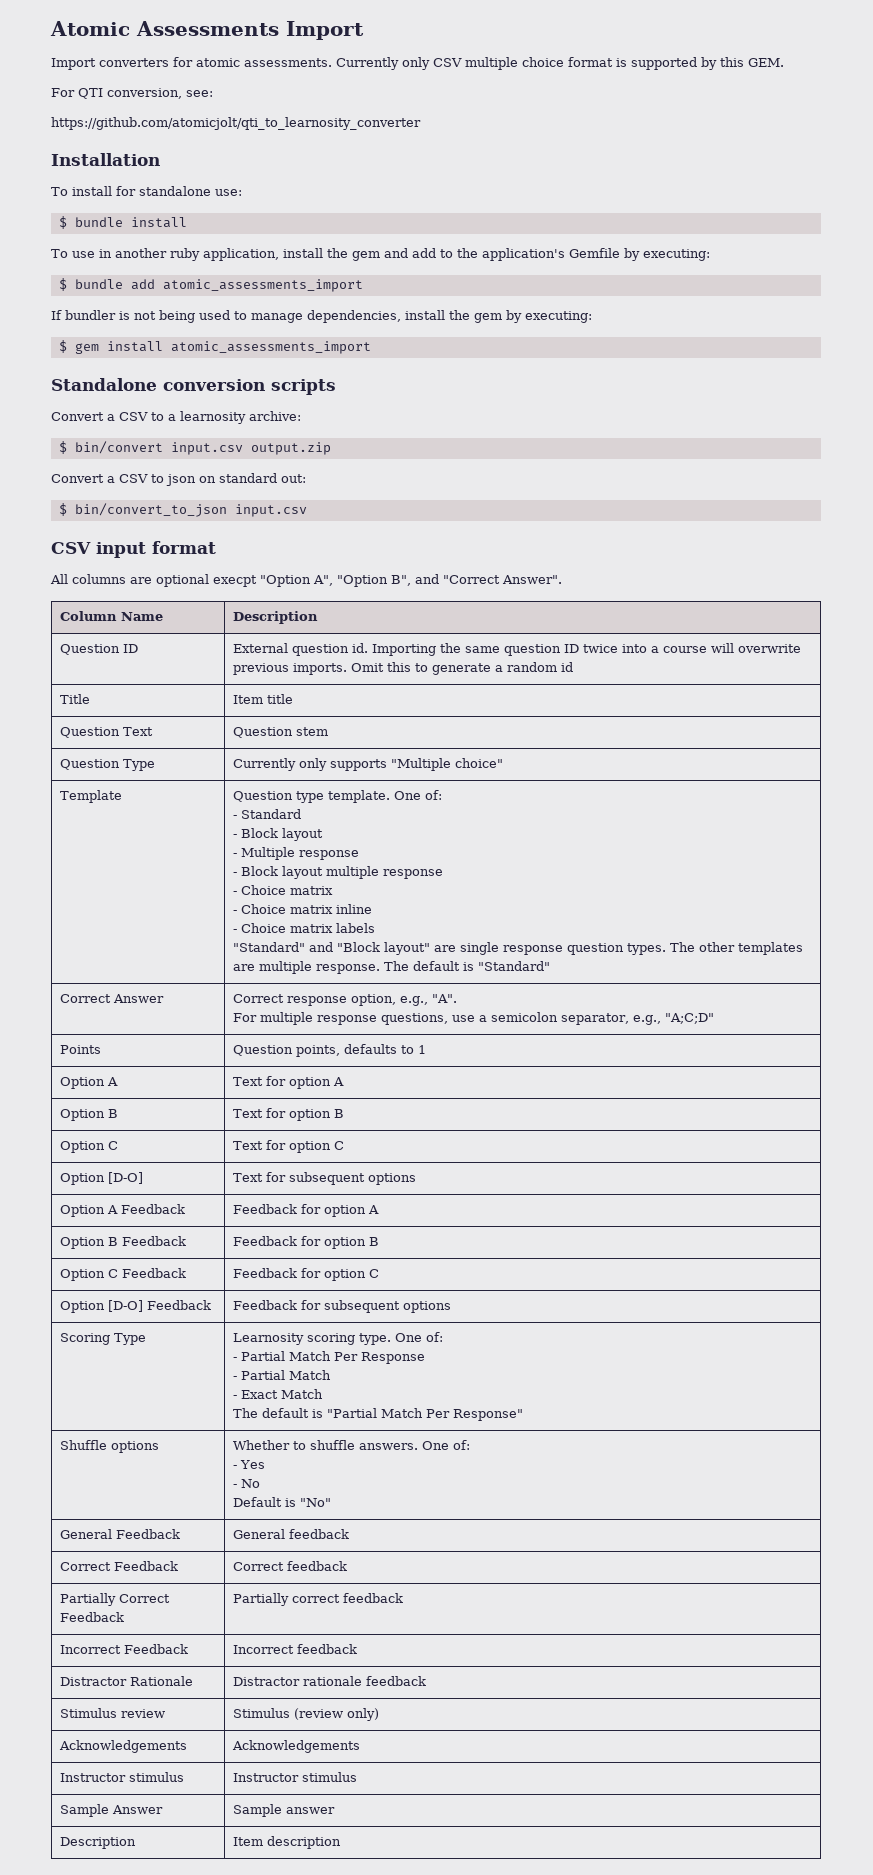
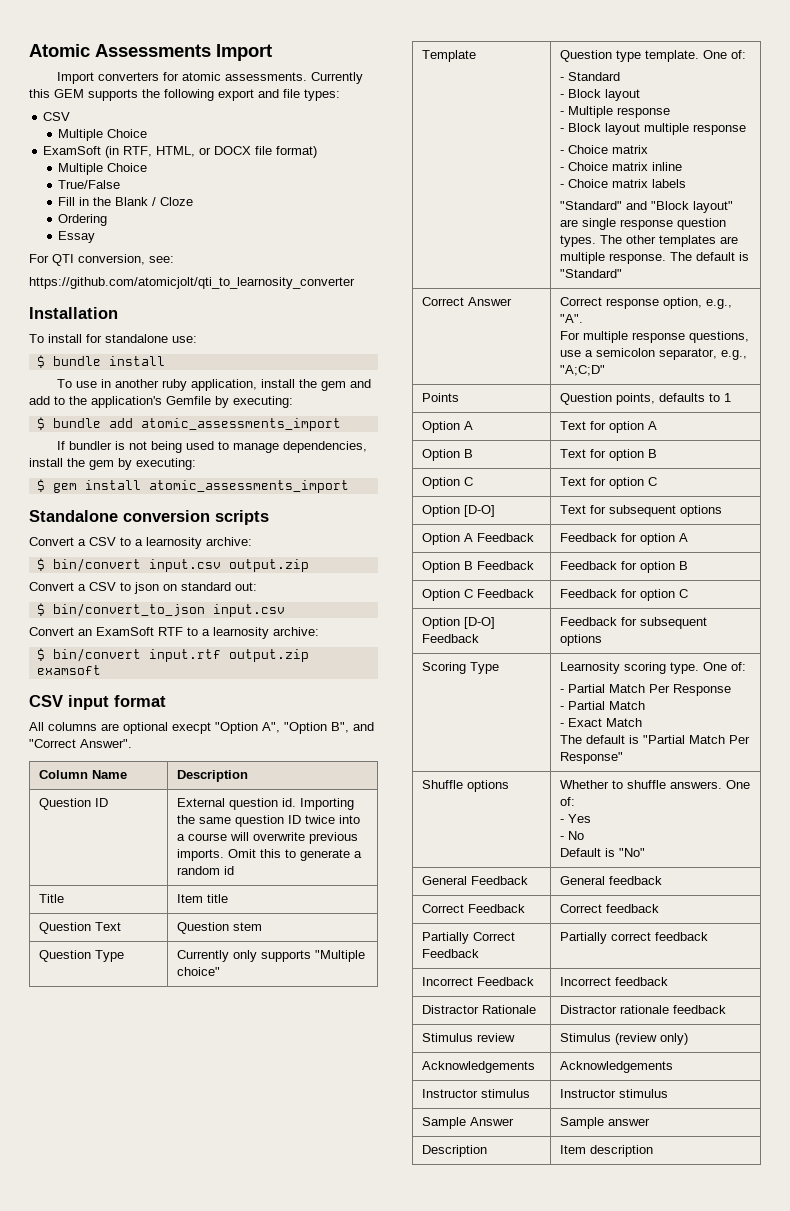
- Currently only CSV multiple choice format is supported by this GEM.
+ Currently this GEM supports the following export and file types:
+ CSV
+ Multiple Choice
+ ExamSoft (in RTF, HTML, or DOCX file format)
+ Multiple Choice
+ True/False
+ Fill in the Blank / Cloze
+ Ordering
+ Essay
+ Convert an ExamSoft RTF to a learnosity archive:
+ $ bin/convert input.rtf output.zip examsoft

